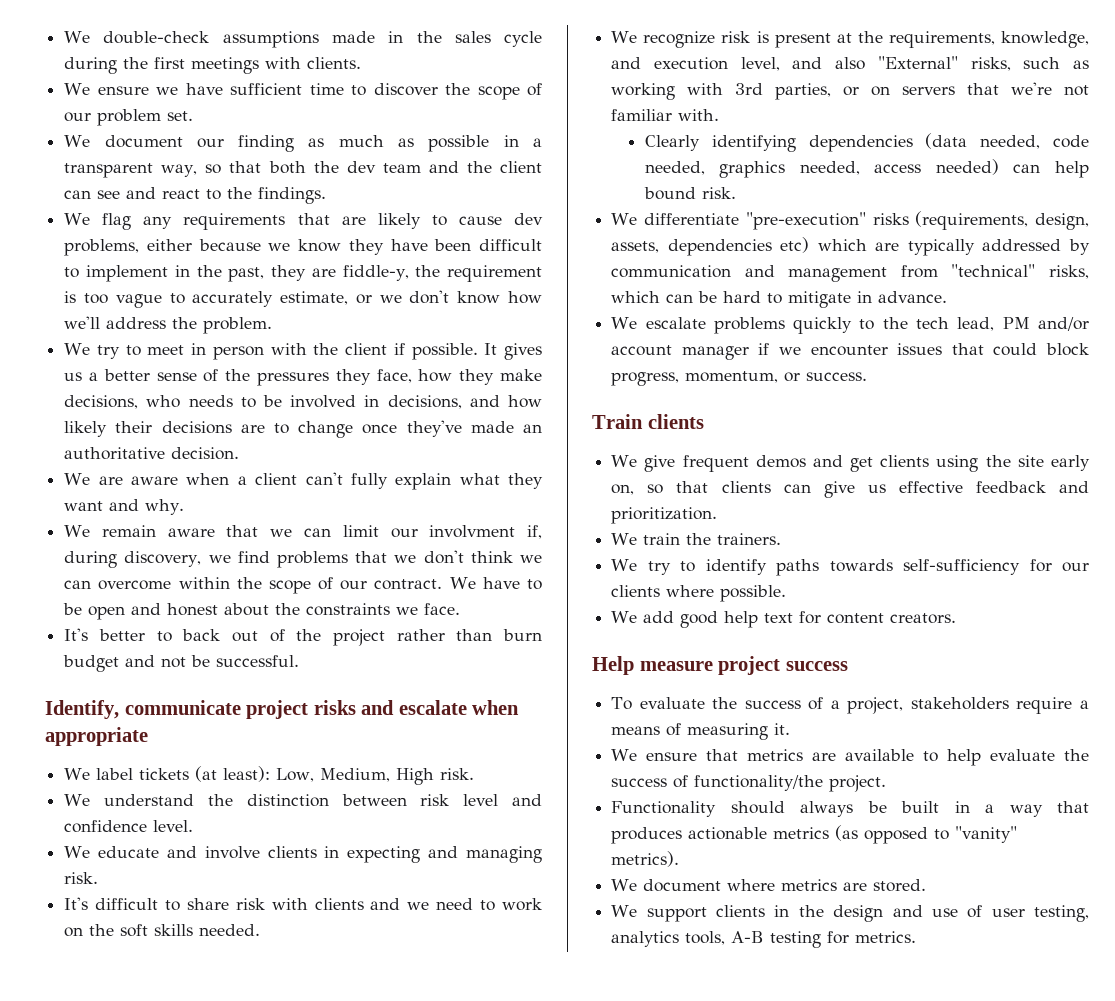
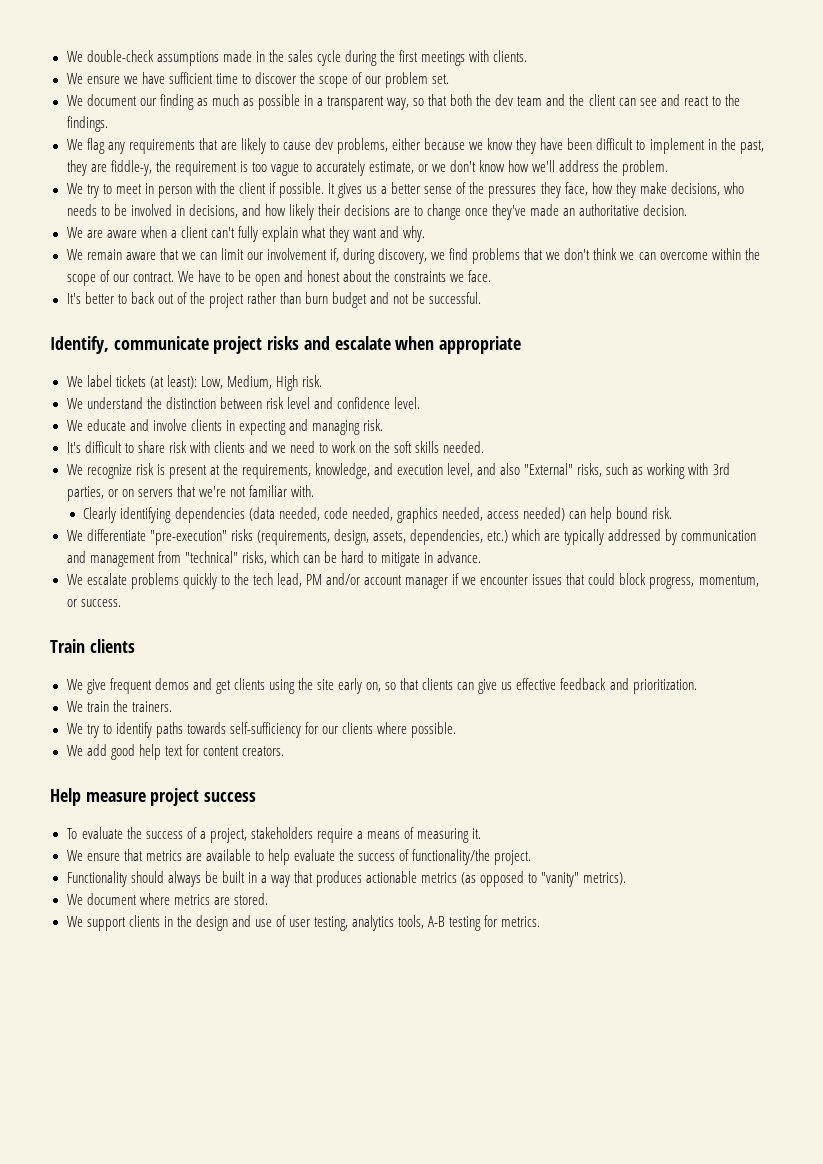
- We remain aware that we can limit our involvment if, during discovery, we find problems that we don't think we can overcome within the scope of our contract.
+ We remain aware that we can limit our involvement if, during discovery, we find problems that we don't think we can overcome within the scope of our contract.
- We differentiate "pre-execution" risks (requirements, design, assets, dependencies etc) which are typically addressed by communication and management from "technical" risks, which can be hard to mitigate in advance.
+ We differentiate "pre-execution" risks (requirements, design, assets, dependencies, etc.) which are typically addressed by communication and management from "technical" risks, which can be hard to mitigate in advance.

